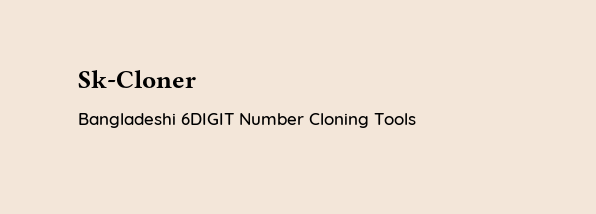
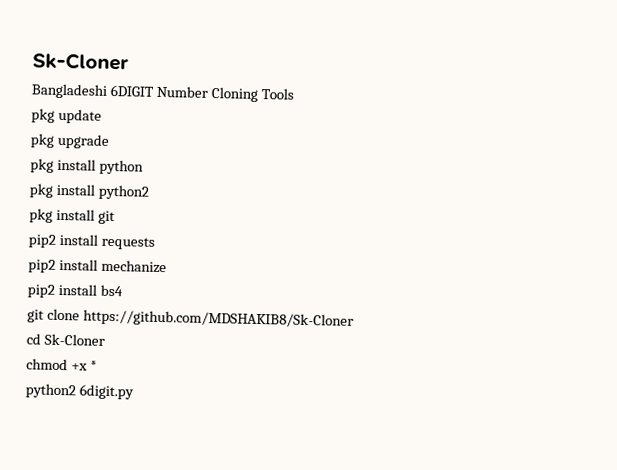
+ pkg update
+ pkg upgrade
+ pkg install python
+ pkg install python2
+ pkg install git
+ pip2 install requests
+ pip2 install mechanize
+ pip2 install bs4
+ git clone https://github.com/MDSHAKIB8/Sk-Cloner
+ cd Sk-Cloner
+ chmod +x *
+ python2 6digit.py

